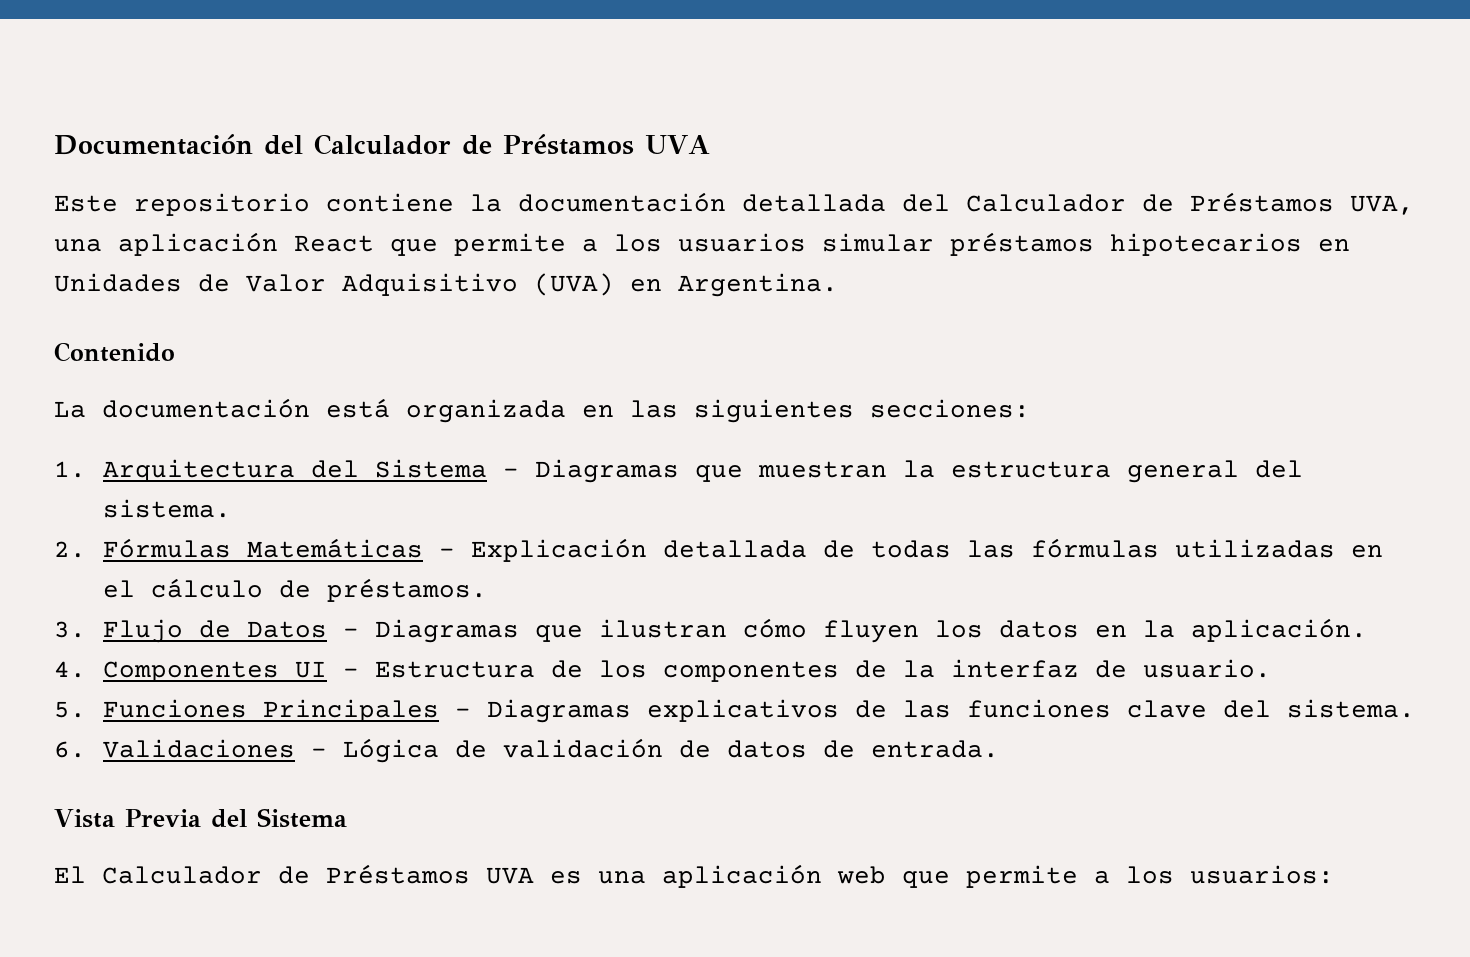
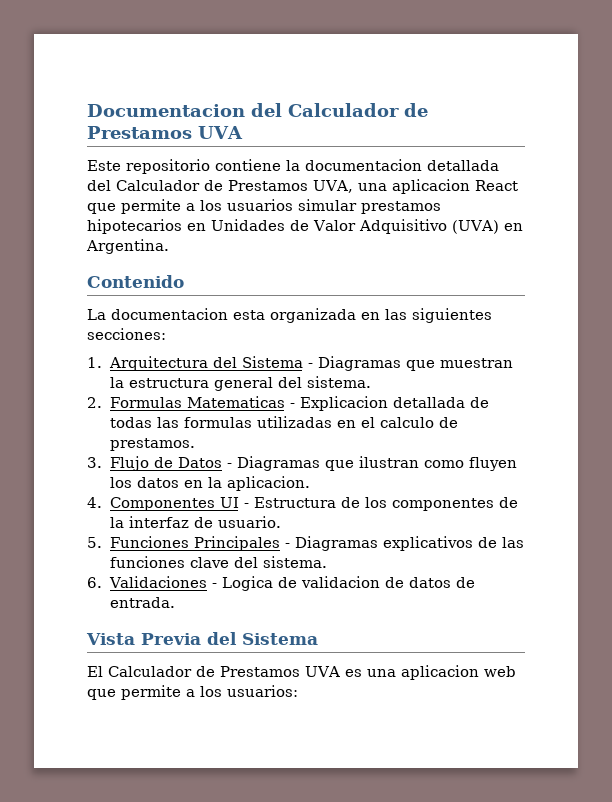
- Documentación del Calculador de Préstamos UVA
+ Documentacion del Calculador de Prestamos UVA
- Este repositorio contiene la documentación detallada del Calculador de Préstamos UVA, una aplicación React que permite a los usuarios simular préstamos hipotecarios en Unidades de Valor Adquisitivo (UVA) en Argentina.
+ Este repositorio contiene la documentacion detallada del Calculador de Prestamos UVA, una aplicacion React que permite a los usuarios simular prestamos hipotecarios en Unidades de Valor Adquisitivo (UVA) en Argentina.
- La documentación está organizada en las siguientes secciones:
+ La documentacion esta organizada en las siguientes secciones:
- 2. Fórmulas Matemáticas - Explicación detallada de todas las fórmulas utilizadas en el cálculo de préstamos.
+ 2. Formulas Matematicas - Explicacion detallada de todas las formulas utilizadas en el calculo de prestamos.
- 3. Flujo de Datos - Diagramas que ilustran cómo fluyen los datos en la aplicación.
+ 3. Flujo de Datos - Diagramas que ilustran como fluyen los datos en la aplicacion.
- 6. Validaciones - Lógica de validación de datos de entrada.
+ 6. Validaciones - Logica de validacion de datos de entrada.
- El Calculador de Préstamos UVA es una aplicación web que permite a los usuarios:
+ El Calculador de Prestamos UVA es una aplicacion web que permite a los usuarios:

